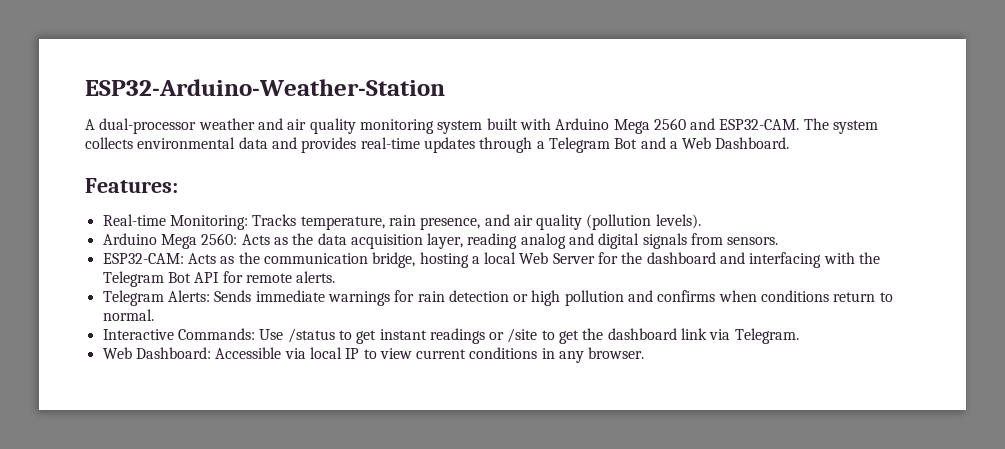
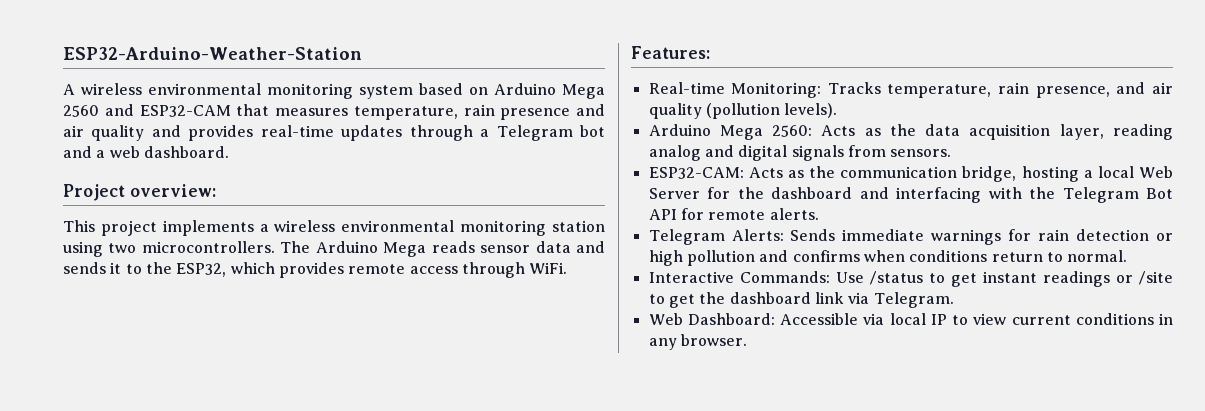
- A dual-processor weather and air quality monitoring system built with Arduino Mega 2560 and ESP32-CAM. The system collects environmental data and provides real-time updates through a Telegram Bot and a Web Dashboard.
+ A wireless environmental monitoring system based on Arduino Mega 2560 and ESP32-CAM that measures temperature, rain presence and air quality and provides real-time updates through a Telegram bot and a web dashboard.
+ Project overview:
+ This project implements a wireless environmental monitoring station using two microcontrollers. The Arduino Mega reads sensor data and sends it to the ESP32, which provides remote access through WiFi.

